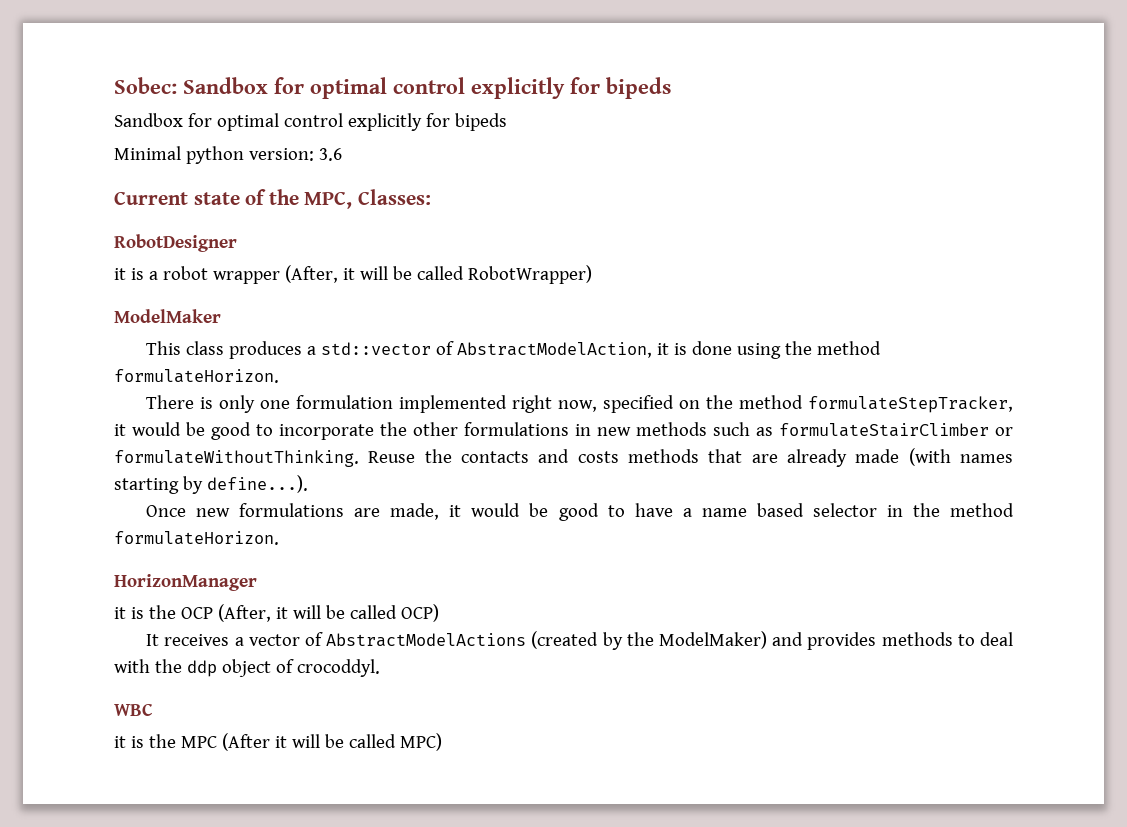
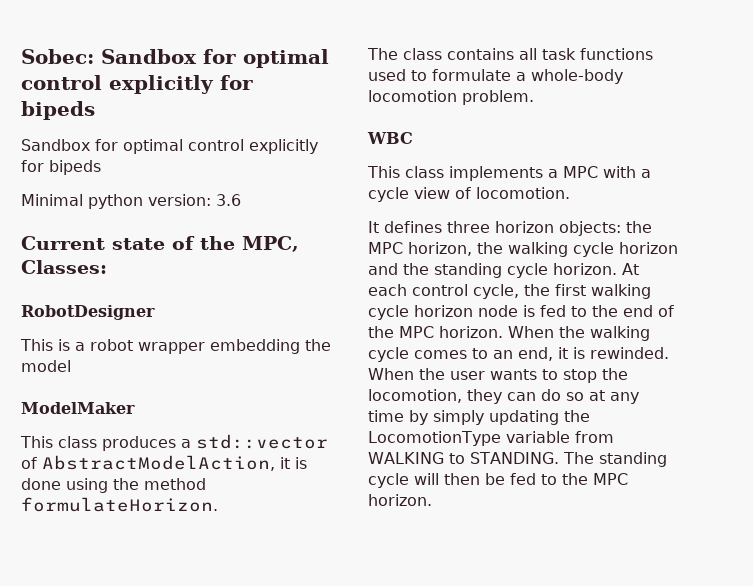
- it is a robot wrapper (After, it will be called RobotWrapper)
+ This is a robot wrapper embedding the model
- There is only one formulation implemented right now, specified on the method formulateStepTracker, it would be good to incorporate the other formulations in new methods such as formulateStairClimber or formulateWithoutThinking. Reuse the contacts and costs methods that are already made (with names starting by define...).
- Once new formulations are made, it would be good to have a name based selector in the method formulateHorizon.
- HorizonManager
- it is the OCP (After, it will be called OCP)
- It receives a vector of AbstractModelActions (created by the ModelMaker) and provides methods to deal with the ddp object of crocoddyl.
+ The class contains all task functions used to formulate a whole-body locomotion problem.
  WBC
- it is the MPC (After it will be called MPC)
+ This class implements a MPC with a cycle view of locomotion.
+ It defines three horizon objects: the MPC horizon, the walking cycle horizon and the standing cycle horizon. At each control cycle, the first walking cycle horizon node is fed to the end of the MPC horizon. When the walking cycle comes to an end, it is rewinded. When the user wants to stop the locomotion, they can do so at any time by simply updating the LocomotionType variable from WALKING to STANDING. The standing cycle will then be fed to the MPC horizon.

